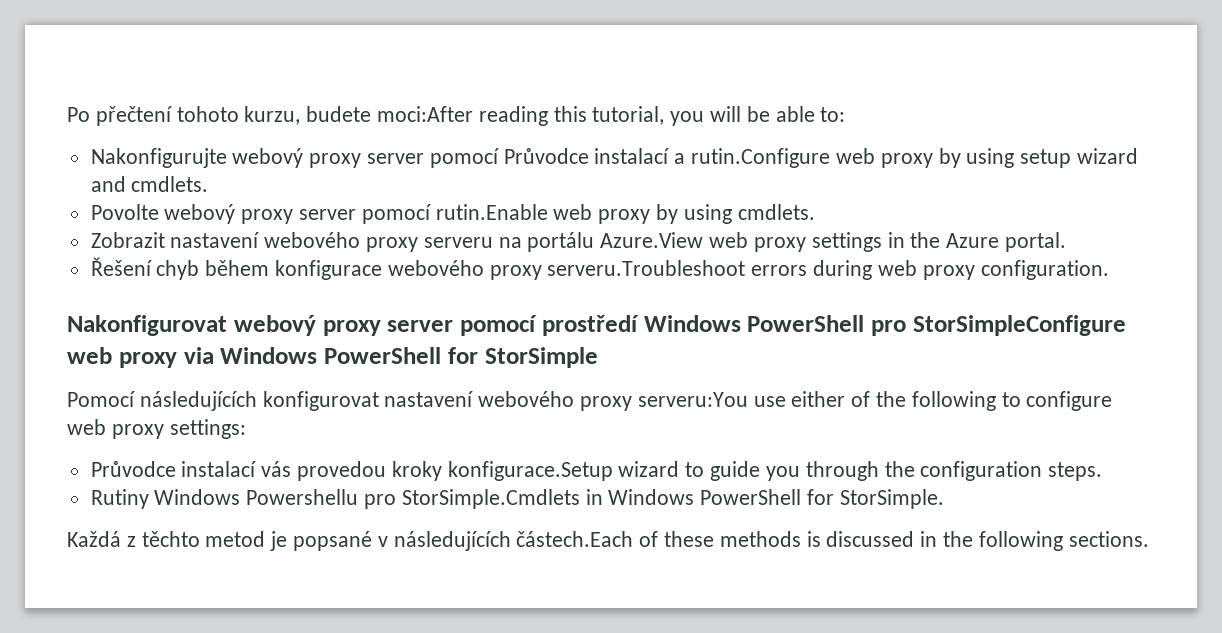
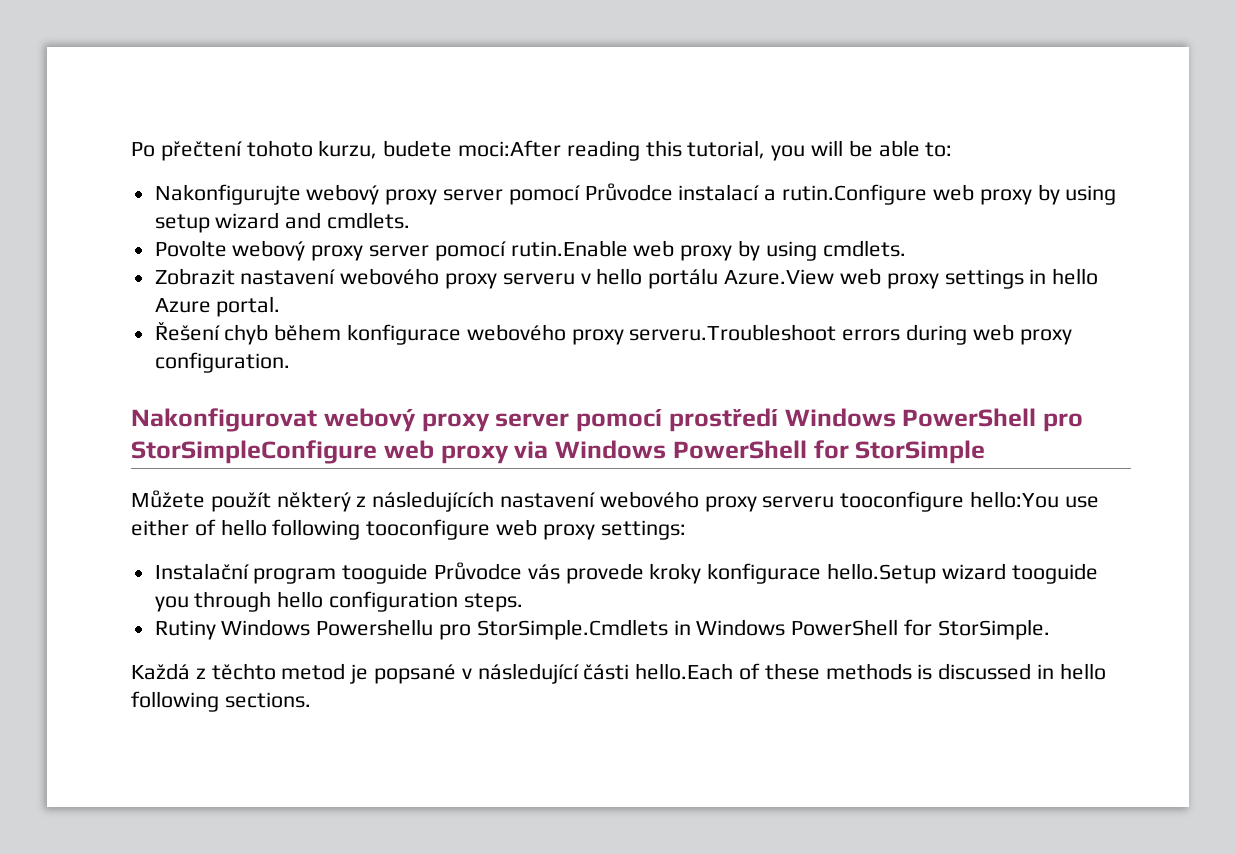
- Zobrazit nastavení webového proxy serveru na portálu Azure.View web proxy settings in the Azure portal.
+ Zobrazit nastavení webového proxy serveru v hello portálu Azure.View web proxy settings in hello Azure portal.
- Pomocí následujících konfigurovat nastavení webového proxy serveru:You use either of the following to configure web proxy settings:
- Průvodce instalací vás provedou kroky konfigurace.Setup wizard to guide you through the configuration steps.
+ Můžete použít některý z následujících nastavení webového proxy serveru tooconfigure hello:You use either of hello following tooconfigure web proxy settings:
+ Instalační program tooguide Průvodce vás provede kroky konfigurace hello.Setup wizard tooguide you through hello configuration steps.
- Každá z těchto metod je popsané v následujících částech.Each of these methods is discussed in the following sections.
+ Každá z těchto metod je popsané v následující části hello.Each of these methods is discussed in hello following sections.

